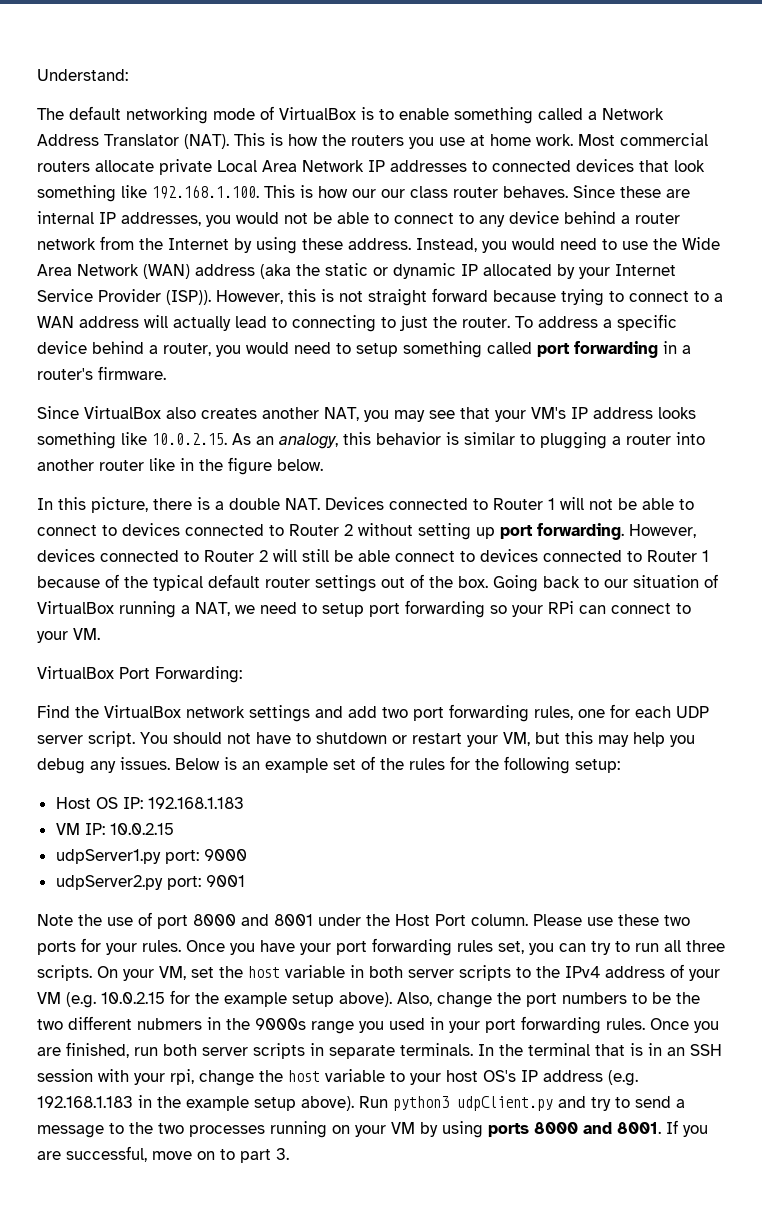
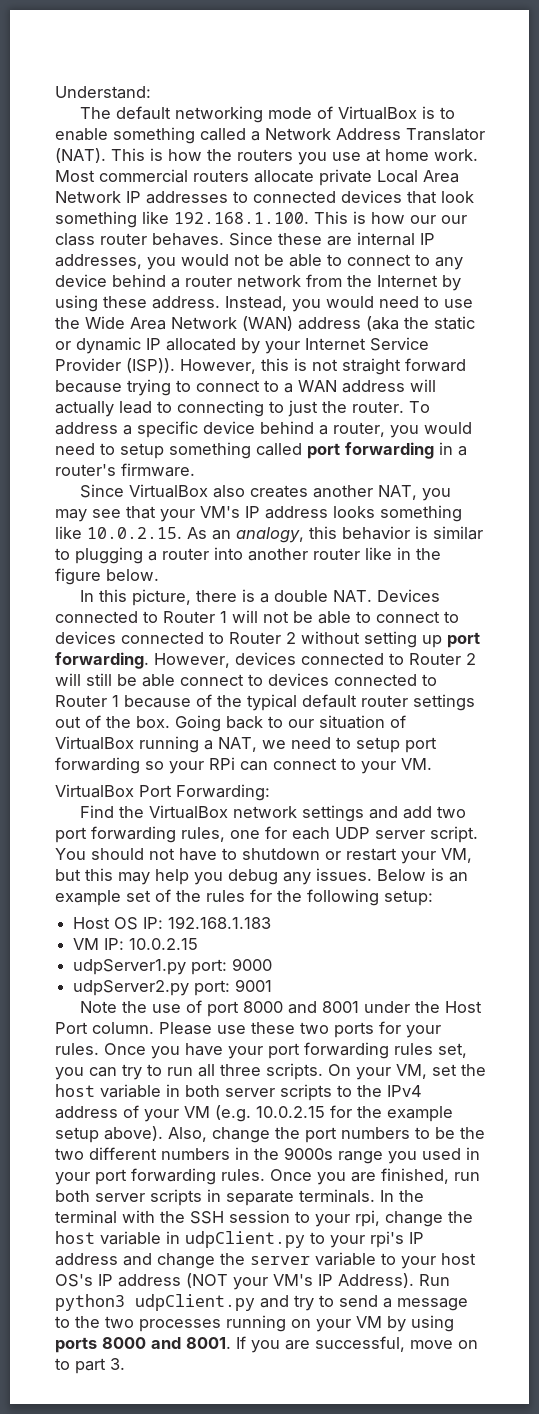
- Also, change the port numbers to be the two different nubmers in the 9000s range you used in your port forwarding rules.
+ Also, change the port numbers to be the two different numbers in the 9000s range you used in your port forwarding rules.
- In the terminal that is in an SSH session with your rpi, change the host variable to your host OS's IP address (e.g. 192.168.1.183 in the example setup above).
+ In the terminal with the SSH session to your rpi, change the host variable in udpClient.py to your rpi's IP address and change the server variable to your host OS's IP address (NOT your VM's IP Address).

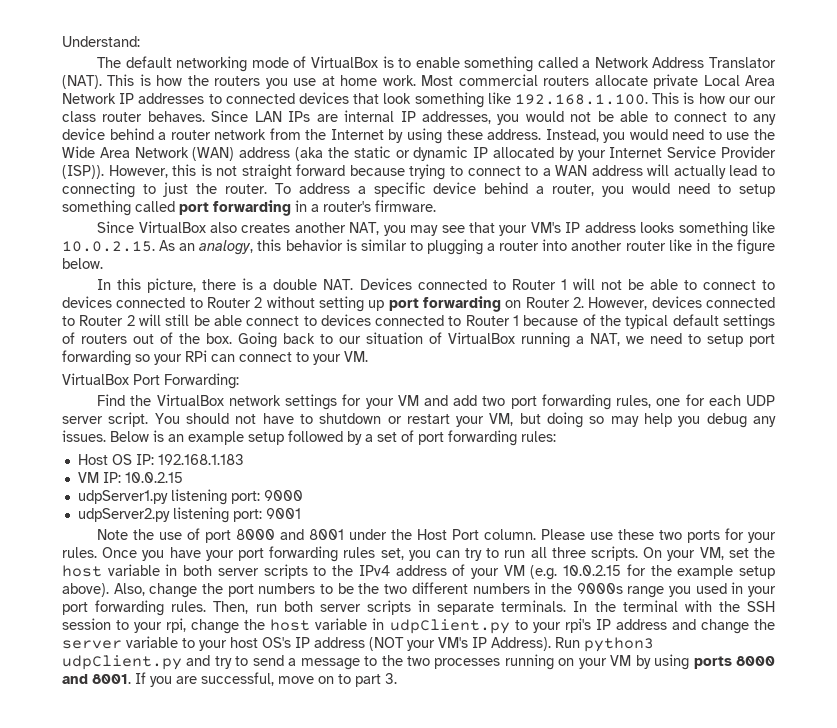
- Since these are internal IP addresses, you would not be able to connect to any device behind a router network from the Internet by using these address.
+ Since LAN IPs are internal IP addresses, you would not be able to connect to any device behind a router network from the Internet by using these address.
- In this picture, there is a double NAT. Devices connected to Router 1 will not be able to connect to devices connected to Router 2 without setting up port forwarding. However, devices connected to Router 2 will still be able connect to devices connected to Router 1 because of the typical default router settings out of the box.
+ In this picture, there is a double NAT. Devices connected to Router 1 will not be able to connect to devices connected to Router 2 without setting up port forwarding on Router 2. However, devices connected to Router 2 will still be able connect to devices connected to Router 1 because of the typical default settings of routers out of the box.
- Find the VirtualBox network settings and add two port forwarding rules, one for each UDP server script.
+ Find the VirtualBox network settings for your VM and add two port forwarding rules, one for each UDP server script.
- You should not have to shutdown or restart your VM, but this may help you debug any issues.
+ You should not have to shutdown or restart your VM, but doing so may help you debug any issues.
- Below is an example set of the rules for the following setup:
+ Below is an example setup followed by a set of port forwarding rules:
- udpServer1.py port: 9000
+ udpServer1.py listening port: 9000
- udpServer2.py port: 9001
+ udpServer2.py listening port: 9001
- Once you are finished, run both server scripts in separate terminals.
+ Then, run both server scripts in separate terminals.

